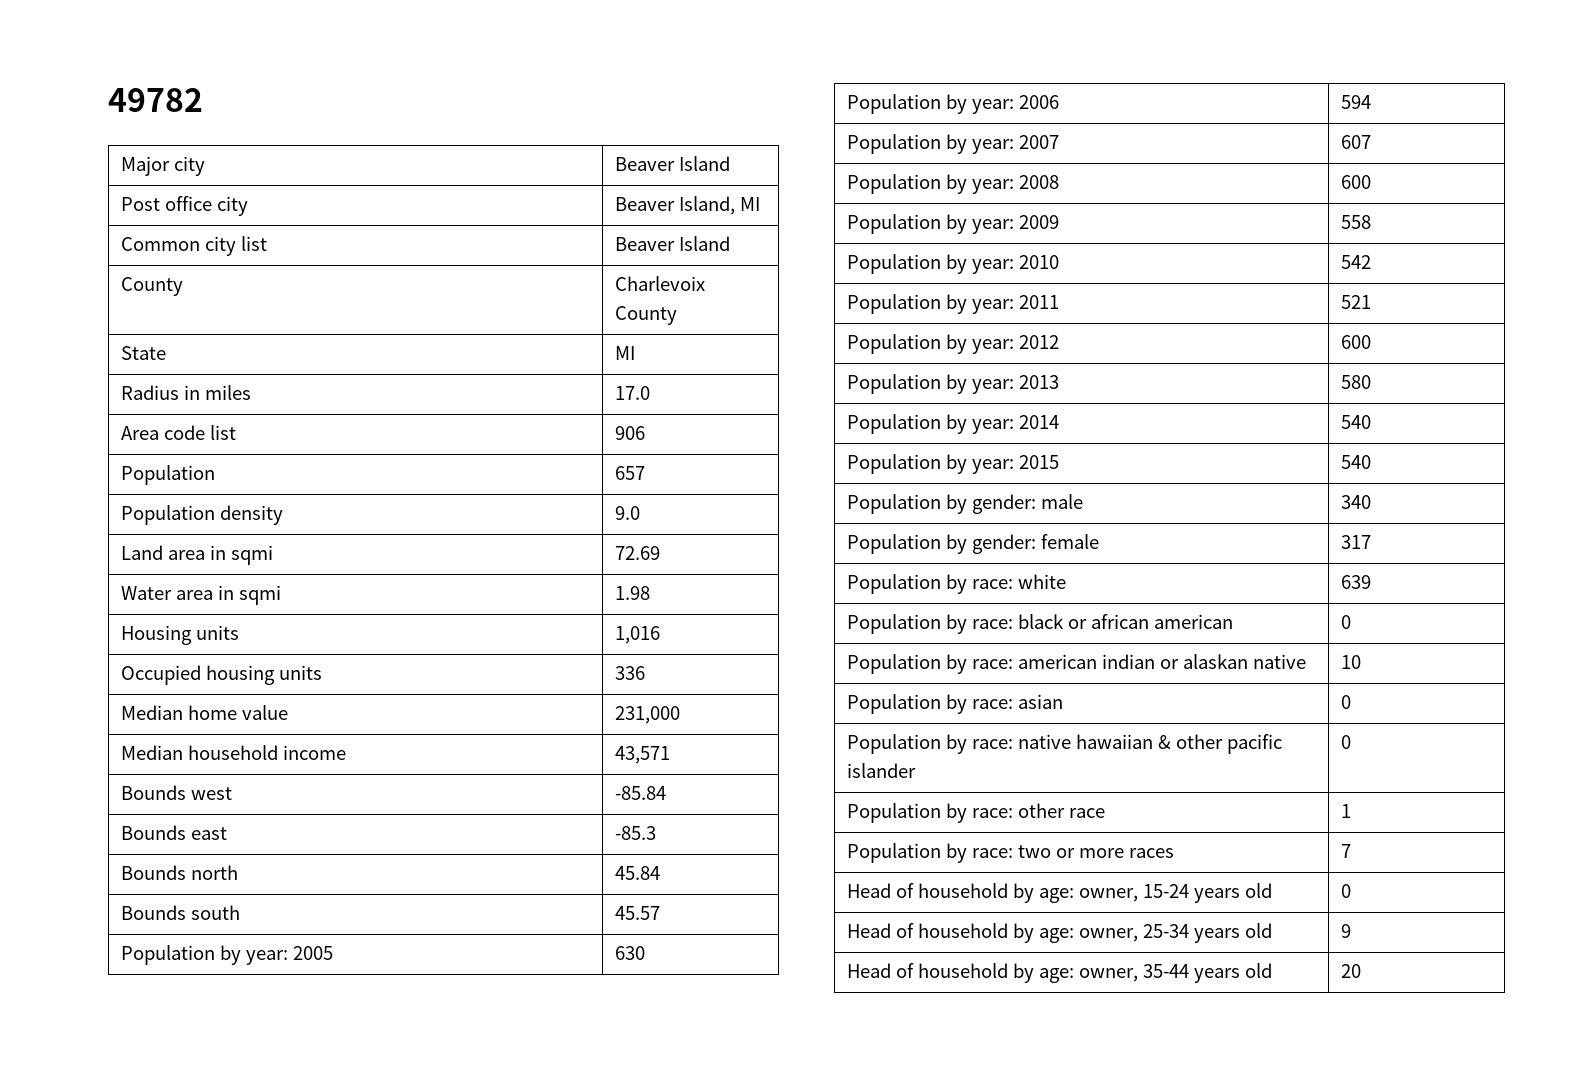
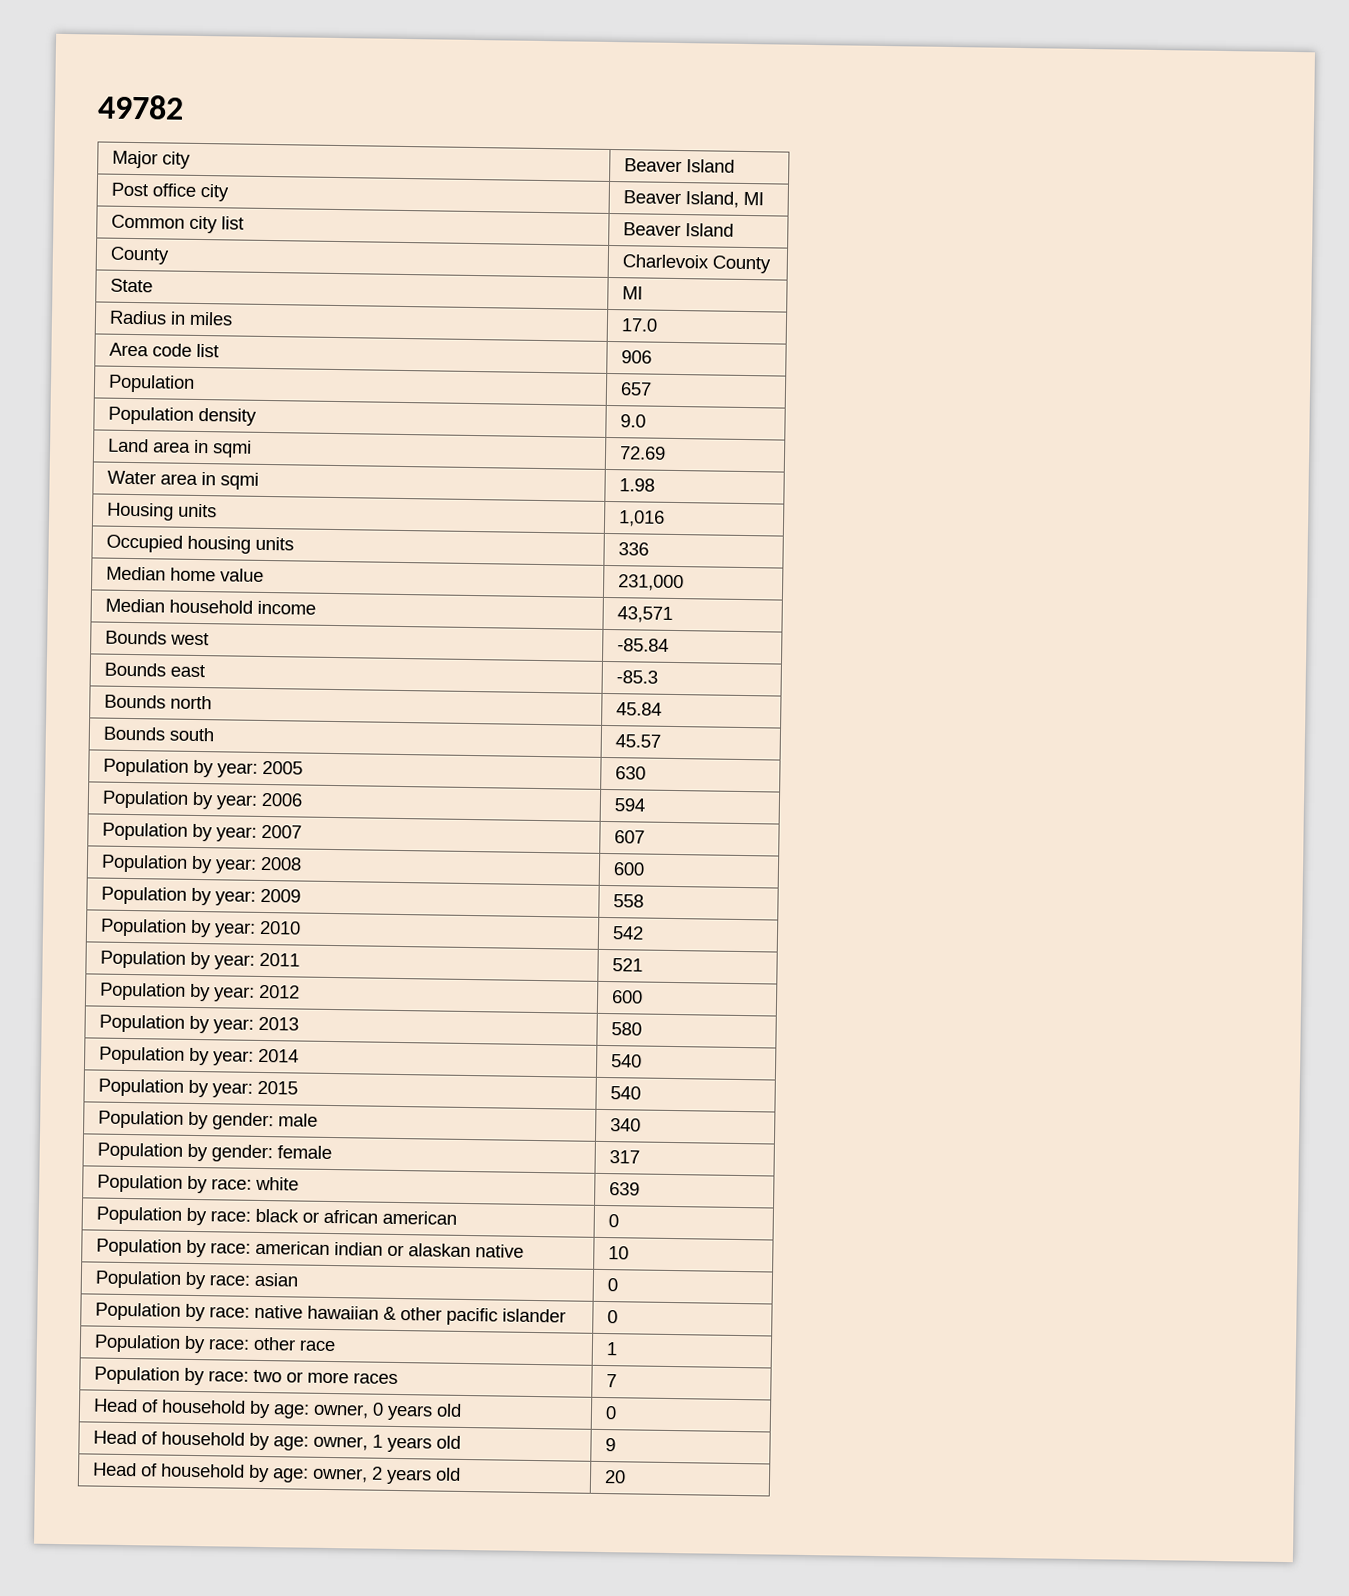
- Head of household by age: owner, 15-24 years old | 0
+ Head of household by age: owner, 0 years old | 0
- Head of household by age: owner, 25-34 years old | 9
+ Head of household by age: owner, 1 years old | 9
- Head of household by age: owner, 35-44 years old | 20
+ Head of household by age: owner, 2 years old | 20

